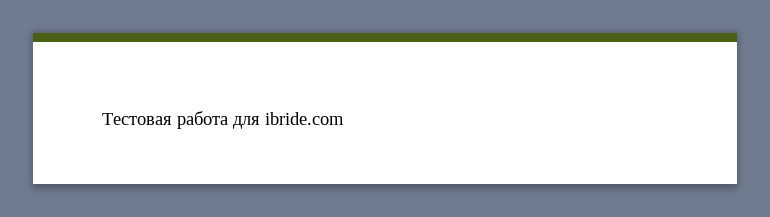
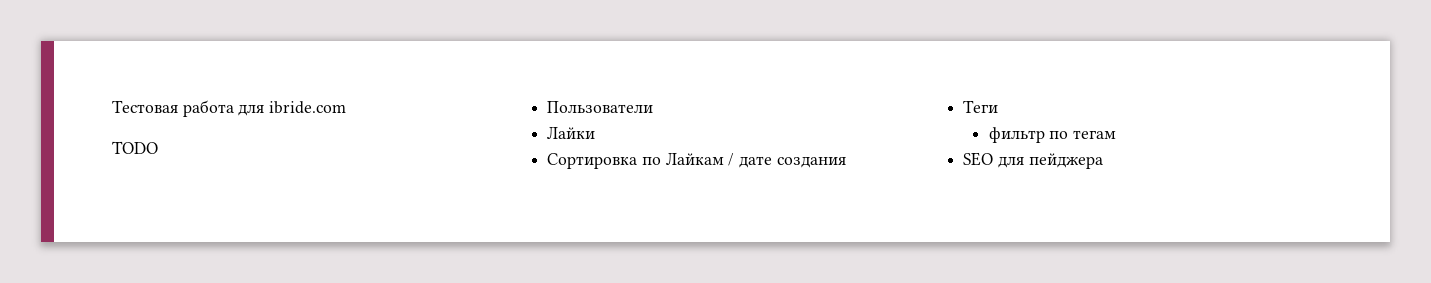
+ TODO
+ Пользователи
+ Лайки
+ Сортировка по Лайкам / дате создания
+ Теги
+ фильтр по тегам
+ SEO для пейджера

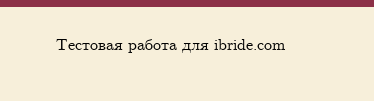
- TODO
- Пользователи
- Лайки
- Сортировка по Лайкам / дате создания
- Теги
- фильтр по тегам
- SEO для пейджера

